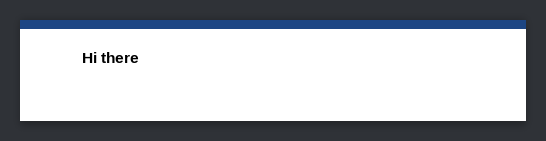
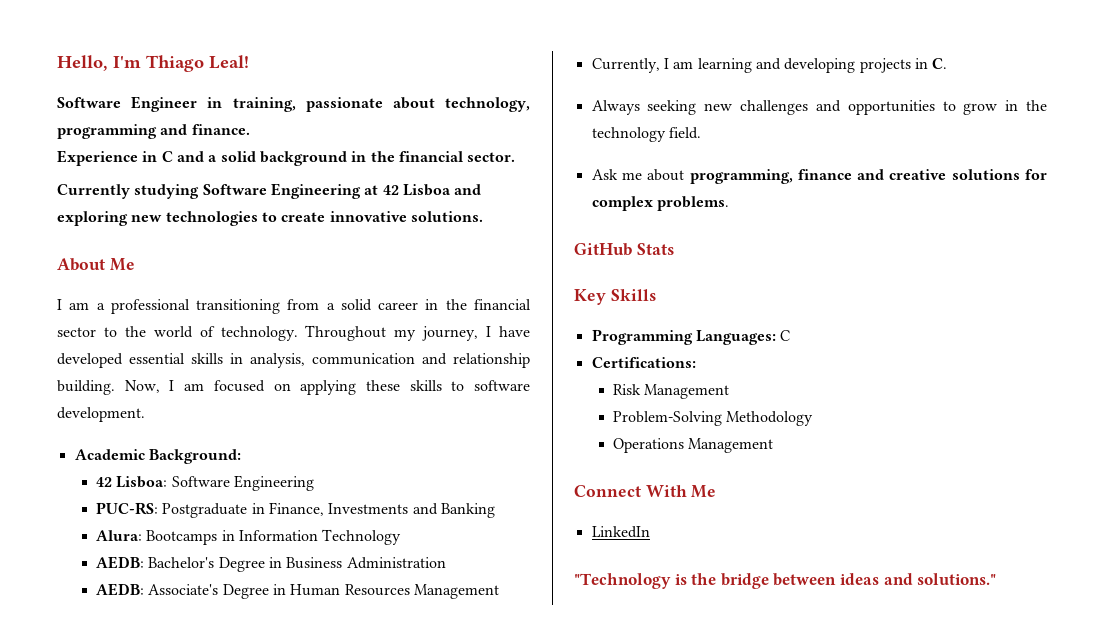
- Hi there
+ Hello, I'm Thiago Leal!
+ Software Engineer in training, passionate about technology, programming and finance.
+ Experience in C and a solid background in the financial sector.
+ Currently studying Software Engineering at 42 Lisboa and exploring new technologies to create innovative solutions.
+ About Me
+ I am a professional transitioning from a solid career in the financial sector to the world of technology. Throughout my journey, I have developed essential skills in analysis, communication and relationship building. Now, I am focused on applying these skills to software development.
+ Academic Background:
+ 42 Lisboa: Software Engineering
+ PUC-RS: Postgraduate in Finance, Investments and Banking
+ Alura: Bootcamps in Information Technology
+ AEDB: Bachelor's Degree in Business Administration
+ AEDB: Associate's Degree in Human Resources Management
+ Currently, I am learning and developing projects in C.
+ Always seeking new challenges and opportunities to grow in the technology field.
+ Ask me about programming, finance and creative solutions for complex problems.
+ GitHub Stats
+ Key Skills
+ Programming Languages: C
+ Certifications:
+ Risk Management
+ Problem-Solving Methodology
+ Operations Management
+ Connect With Me
+ LinkedIn
+ "Technology is the bridge between ideas and solutions."

